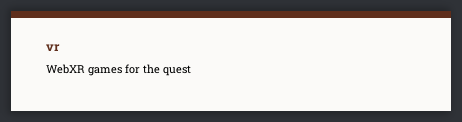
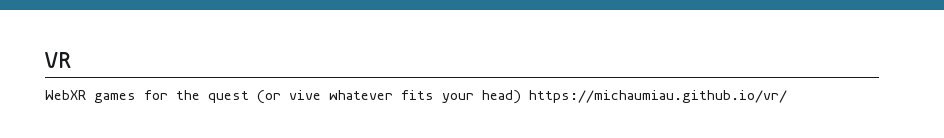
- vr
+ VR
- WebXR games for the quest
+ WebXR games for the quest (or vive whatever fits your head) https://michaumiau.github.io/vr/

